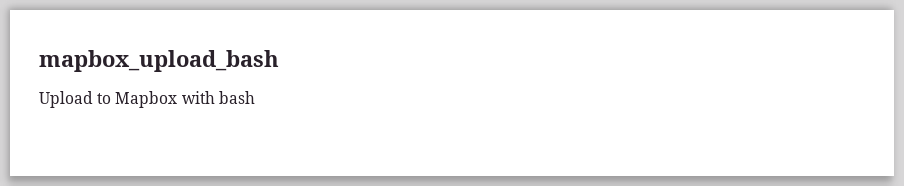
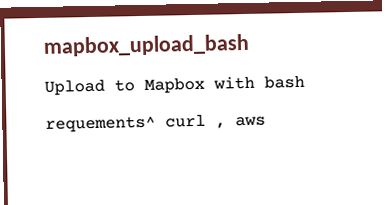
+ requements^ curl , aws

